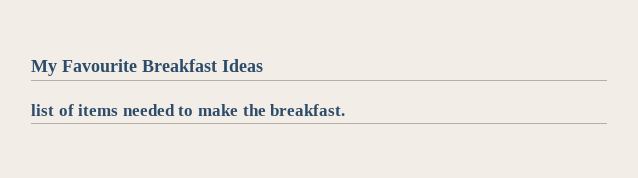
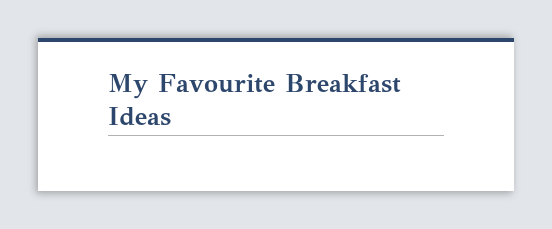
- list of items needed to make the breakfast.

